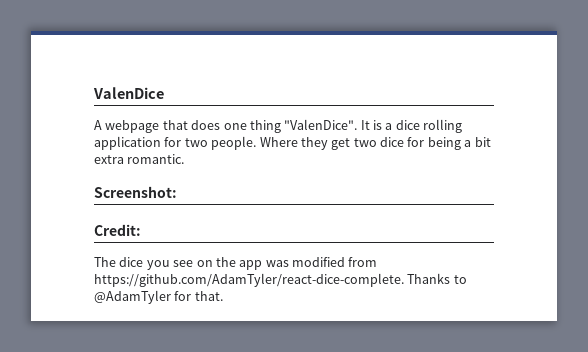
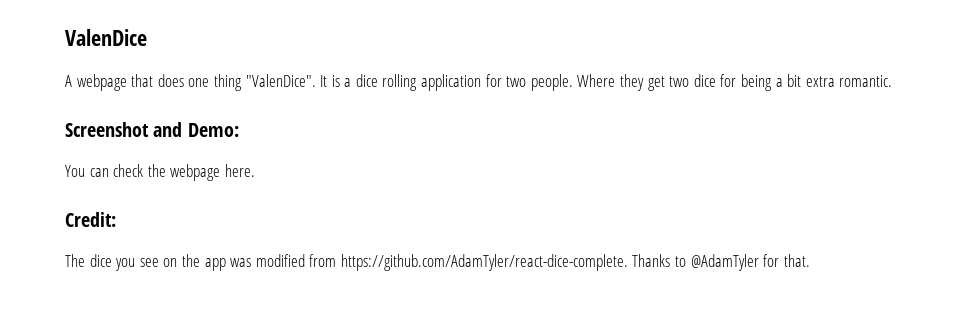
- Screenshot:
+ Screenshot and Demo:
+ You can check the webpage here.

